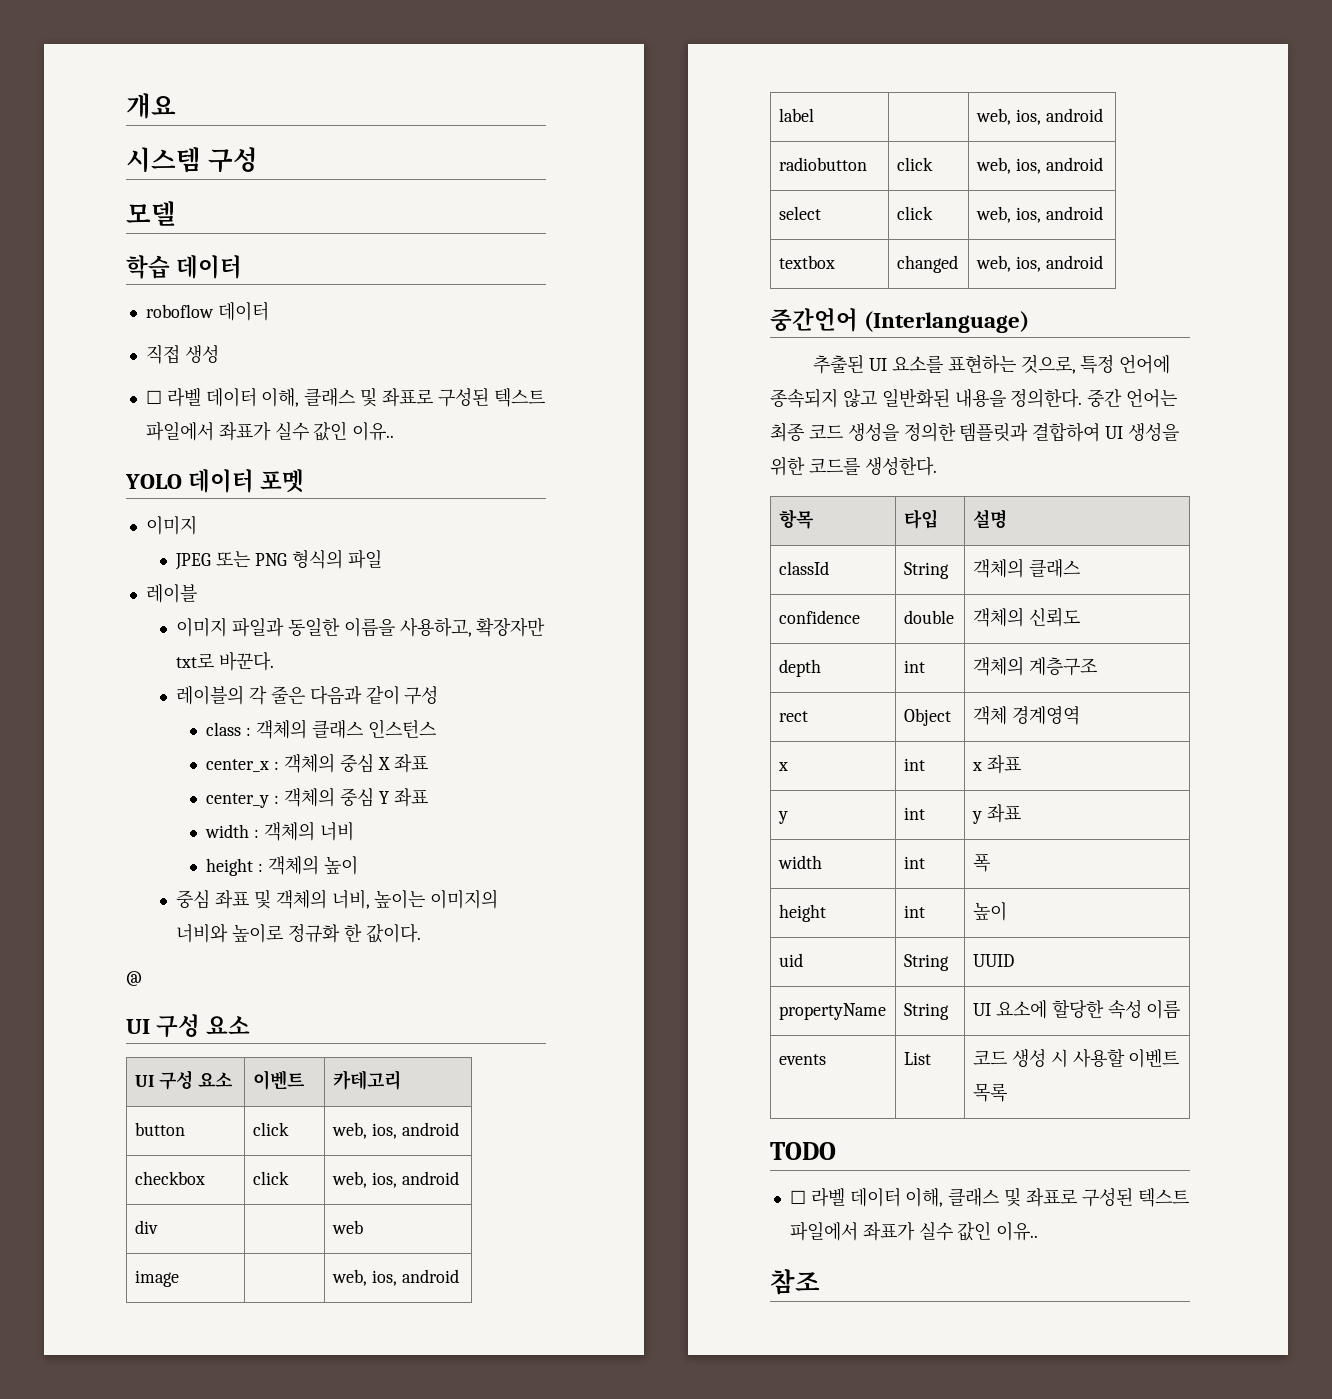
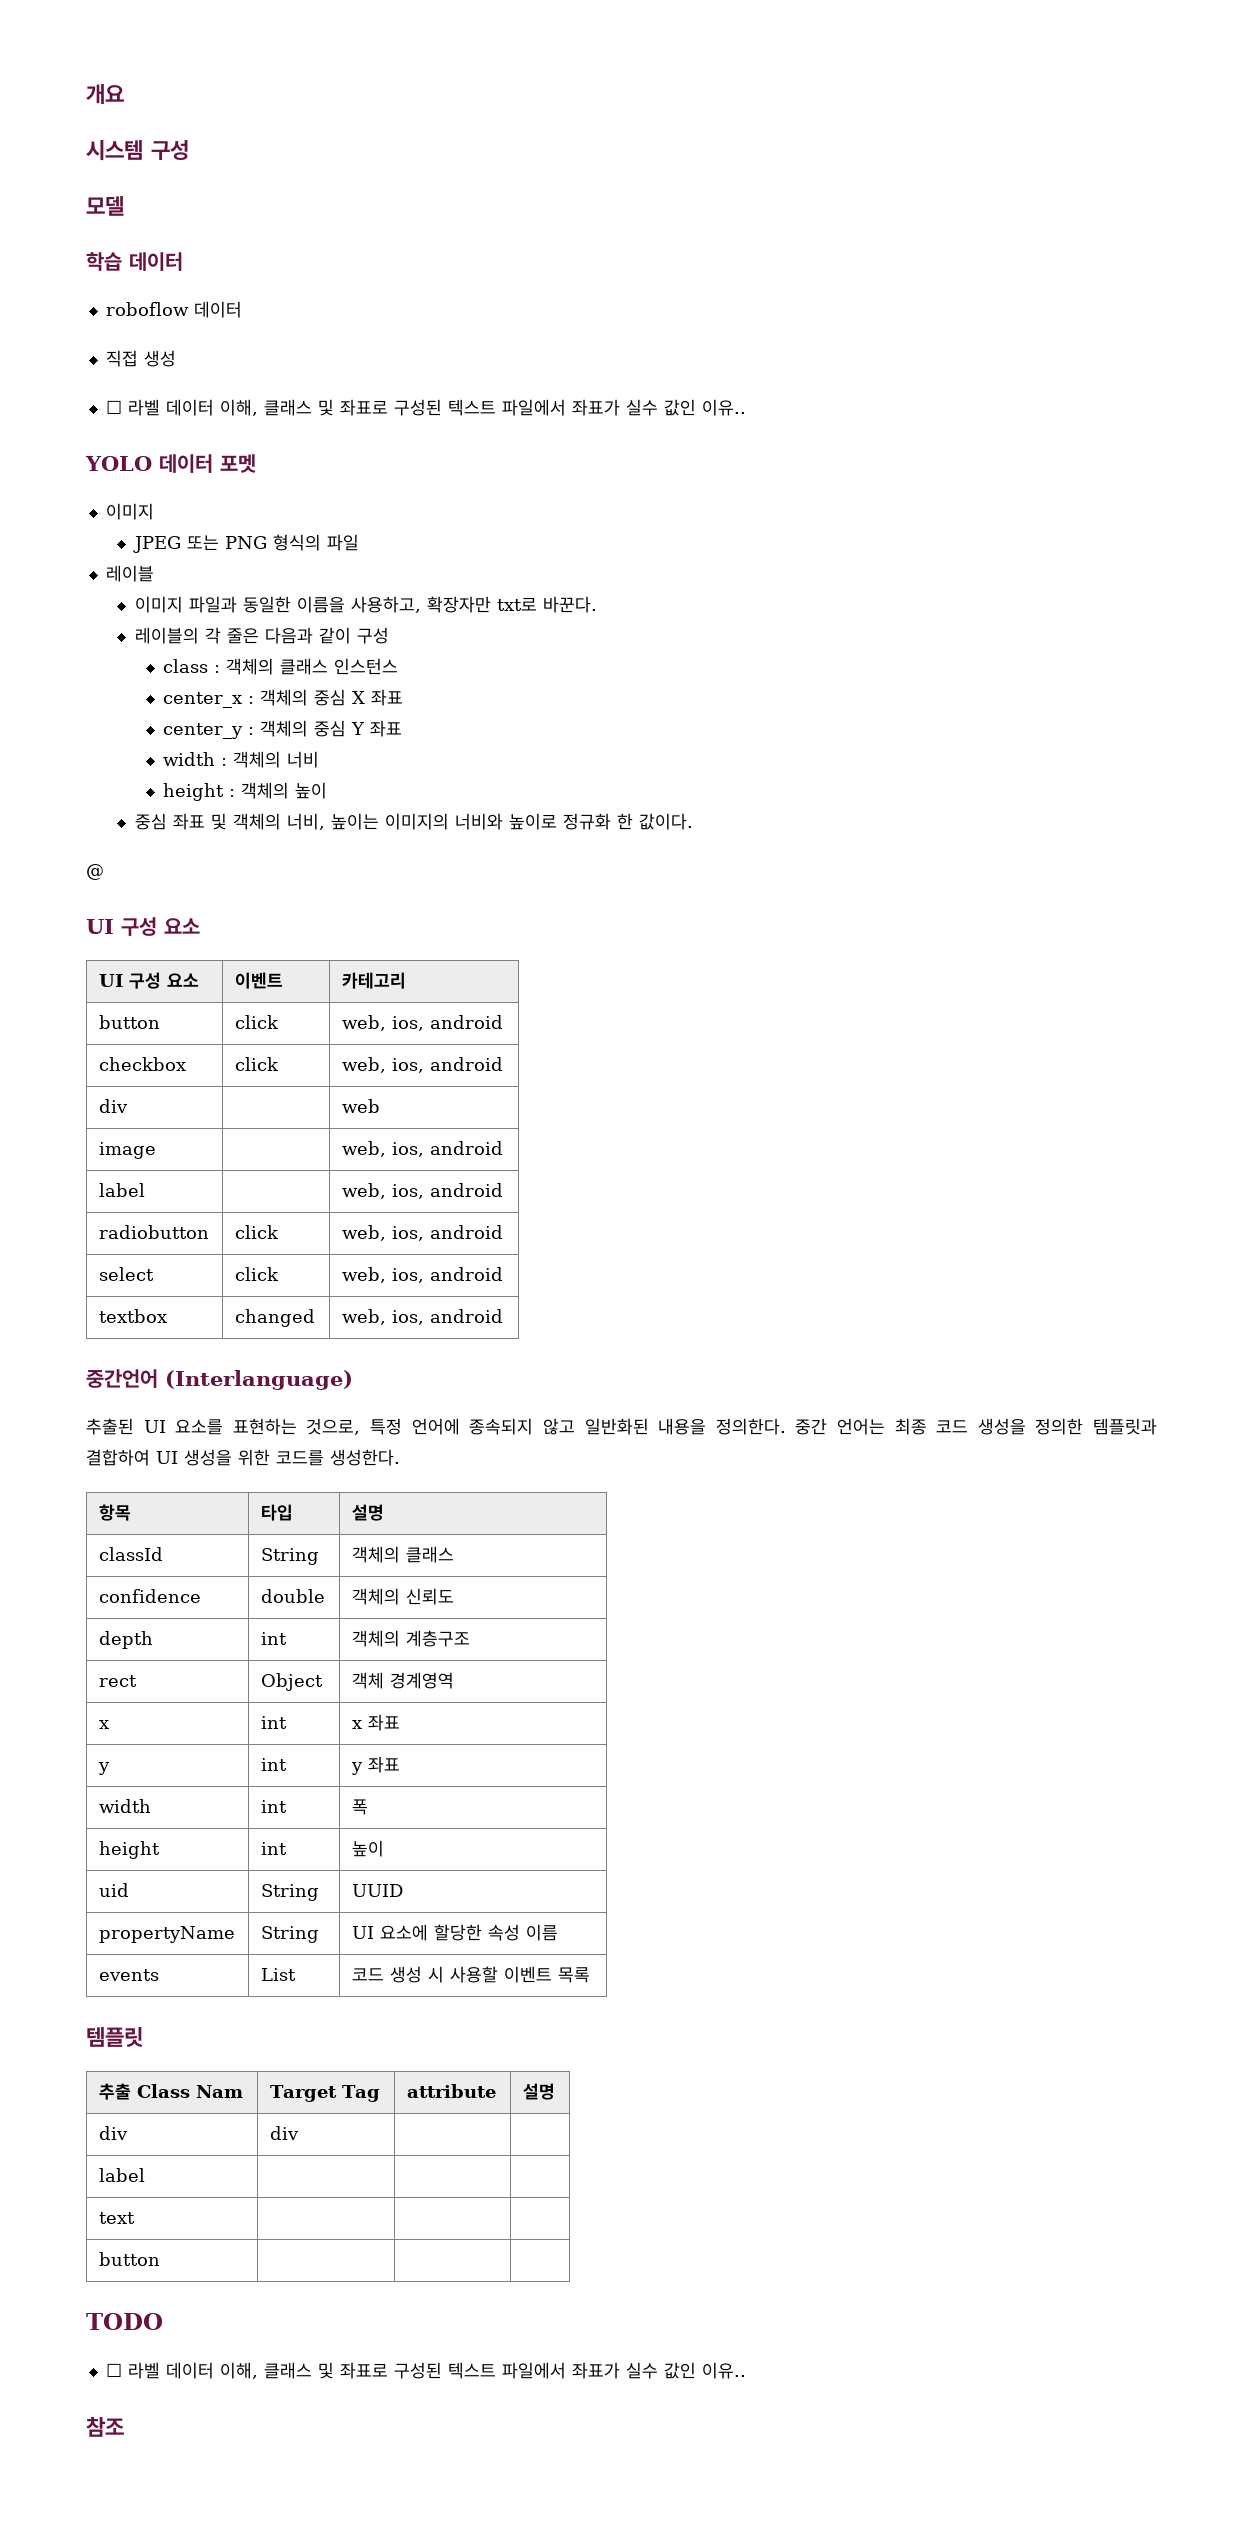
+ 템플릿
+ 추출 Class Nam | Target Tag | attribute | 설명
+ div | div | |
+ label | | |
+ text | | |
+ button | | |

